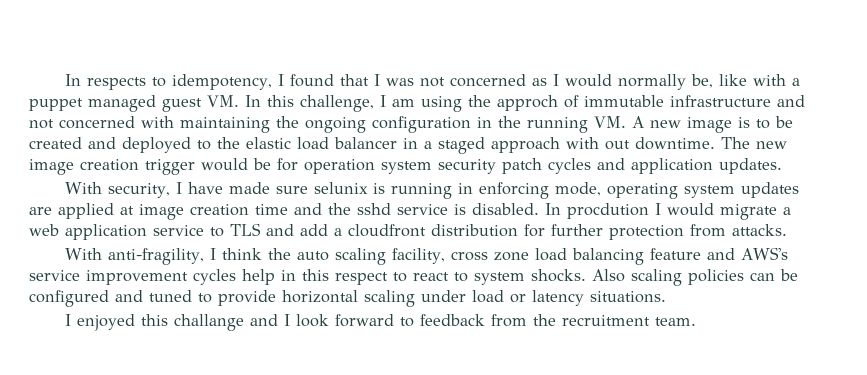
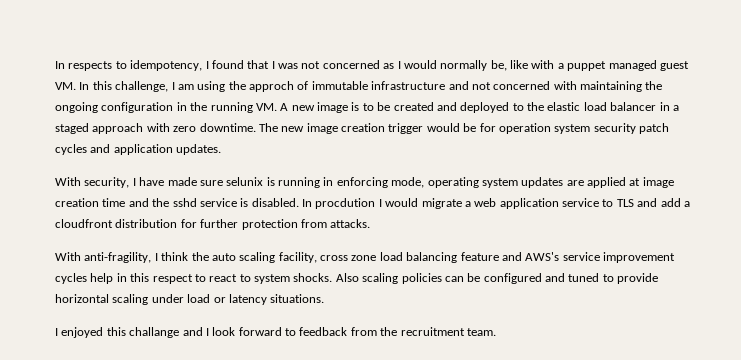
- In respects to idempotency, I found that I was not concerned as I would normally be, like with a puppet managed guest VM. In this challenge, I am using the approch of immutable infrastructure and not concerned with maintaining the ongoing configuration in the running VM. A new image is to be created and deployed to the elastic load balancer in a staged approach with out downtime.
+ In respects to idempotency, I found that I was not concerned as I would normally be, like with a puppet managed guest VM. In this challenge, I am using the approch of immutable infrastructure and not concerned with maintaining the ongoing configuration in the running VM. A new image is to be created and deployed to the elastic load balancer in a staged approach with zero downtime.

